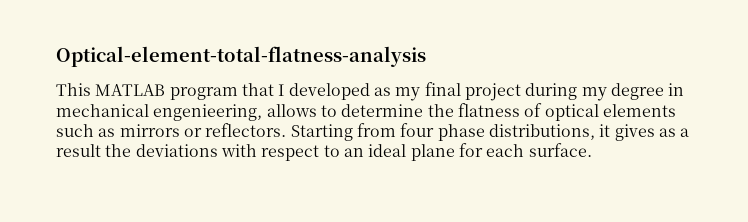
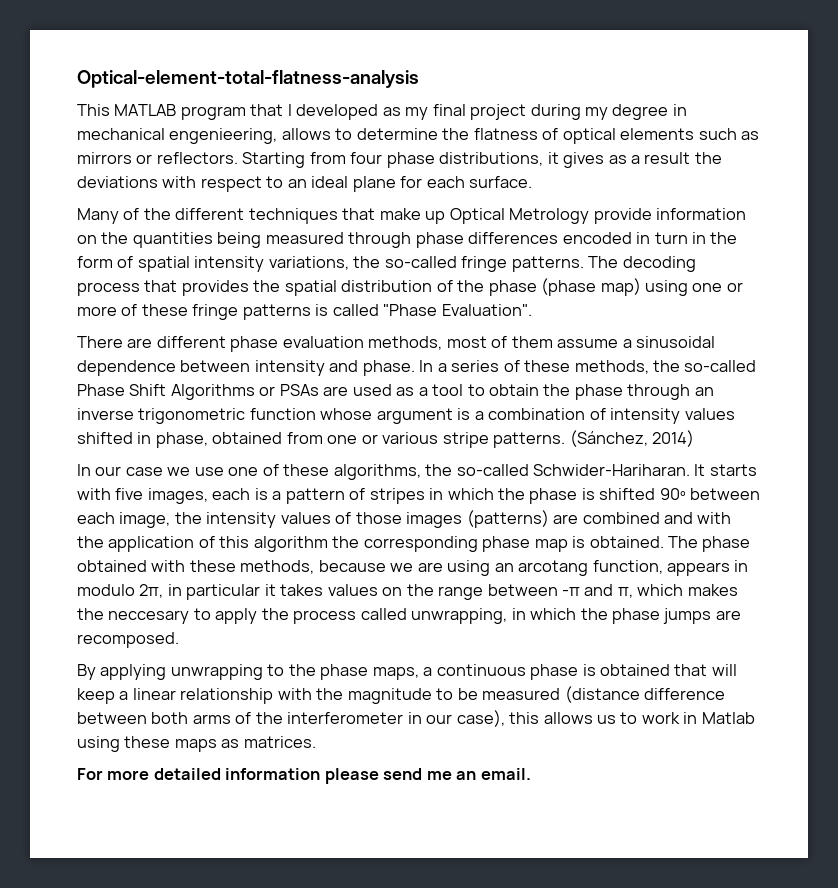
+ Many of the different techniques that make up Optical Metrology provide information on the quantities being measured through phase differences encoded in turn in the form of spatial intensity variations, the so-called fringe patterns. The decoding process that provides the spatial distribution of the phase (phase map) using one or more of these fringe patterns is called "Phase Evaluation".
+ There are different phase evaluation methods, most of them assume a sinusoidal dependence between intensity and phase. In a series of these methods, the so-called Phase Shift Algorithms or PSAs are used as a tool to obtain the phase through an inverse trigonometric function whose argument is a combination of intensity values shifted in phase, obtained from one or various stripe patterns. (Sánchez, 2014)
+ In our case we use one of these algorithms, the so-called Schwider-Hariharan. It starts with five images, each is a pattern of stripes in which the phase is shifted 90º between each image, the intensity values of those images (patterns) are combined and with the application of this algorithm the corresponding phase map is obtained. The phase obtained with these methods, because we are using an arcotang function, appears in modulo 2π, in particular it takes values on the range between -π and π, which makes the neccesary to apply the process called unwrapping, in which the phase jumps are recomposed.
+ By applying unwrapping to the phase maps, a continuous phase is obtained that will keep a linear relationship with the magnitude to be measured (distance difference between both arms of the interferometer in our case), this allows us to work in Matlab using these maps as matrices.
+ For more detailed information please send me an email.

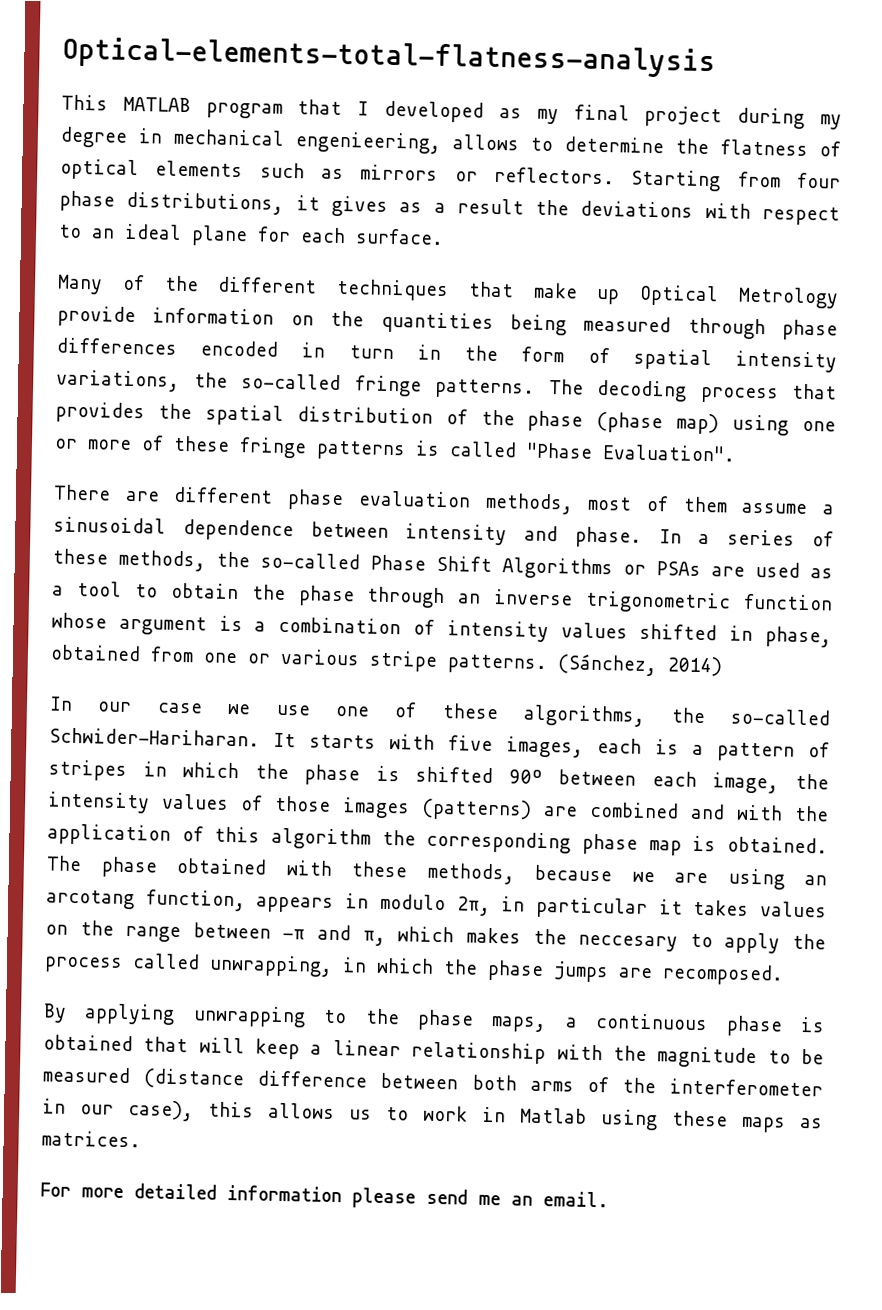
- Optical-element-total-flatness-analysis
+ Optical-elements-total-flatness-analysis

